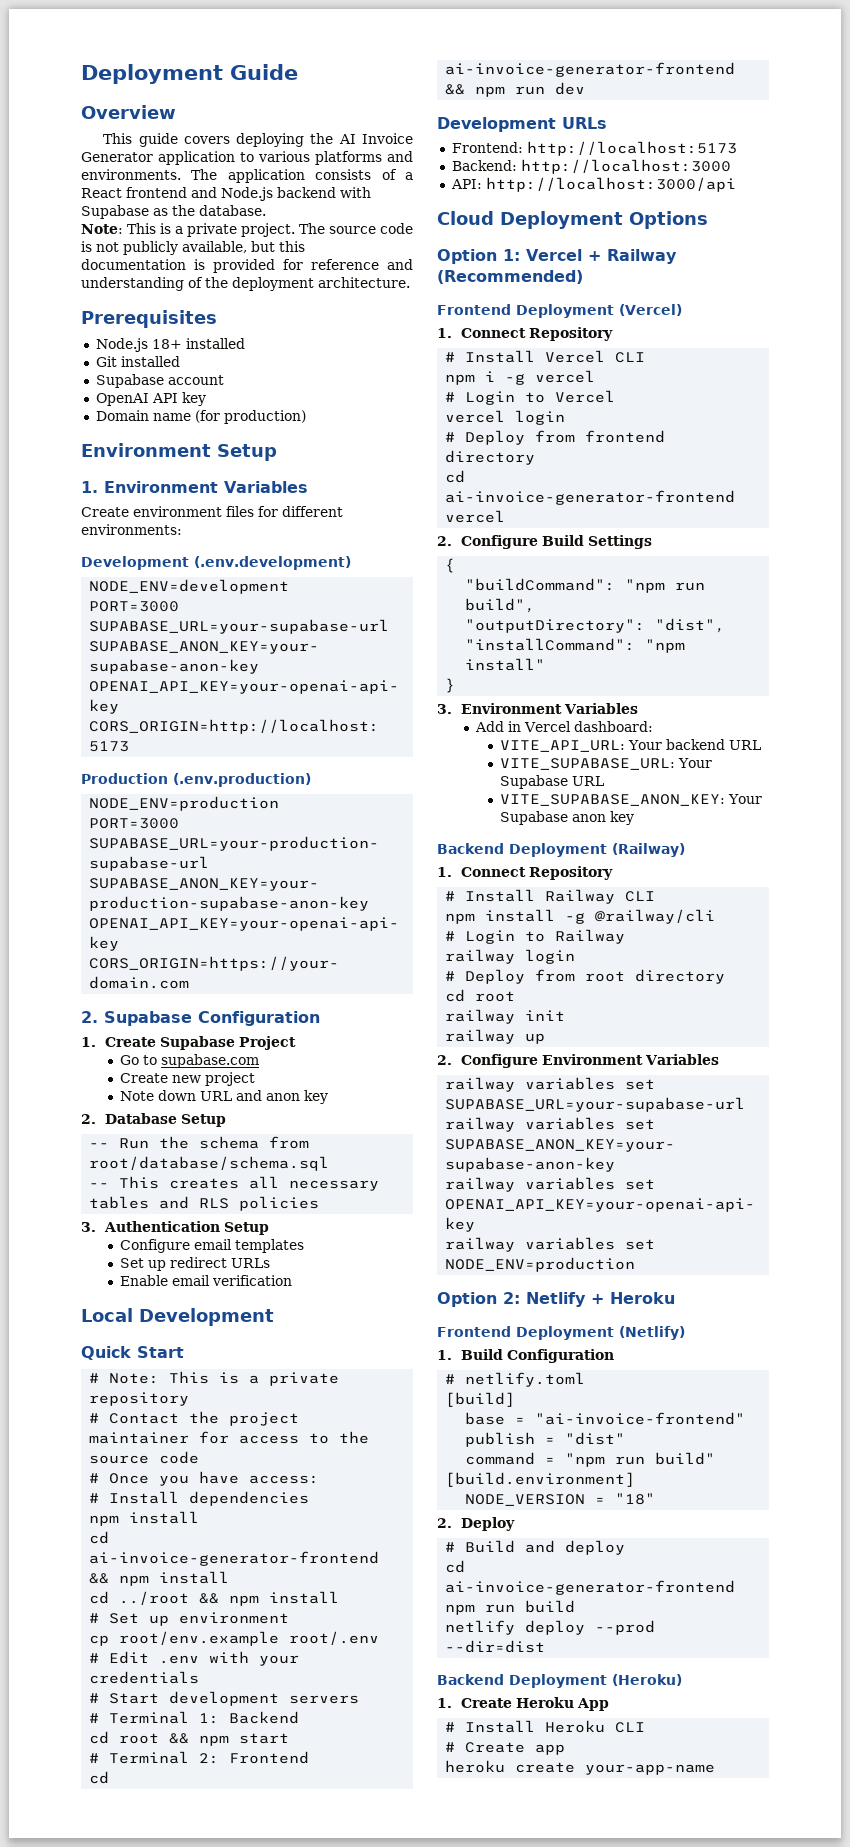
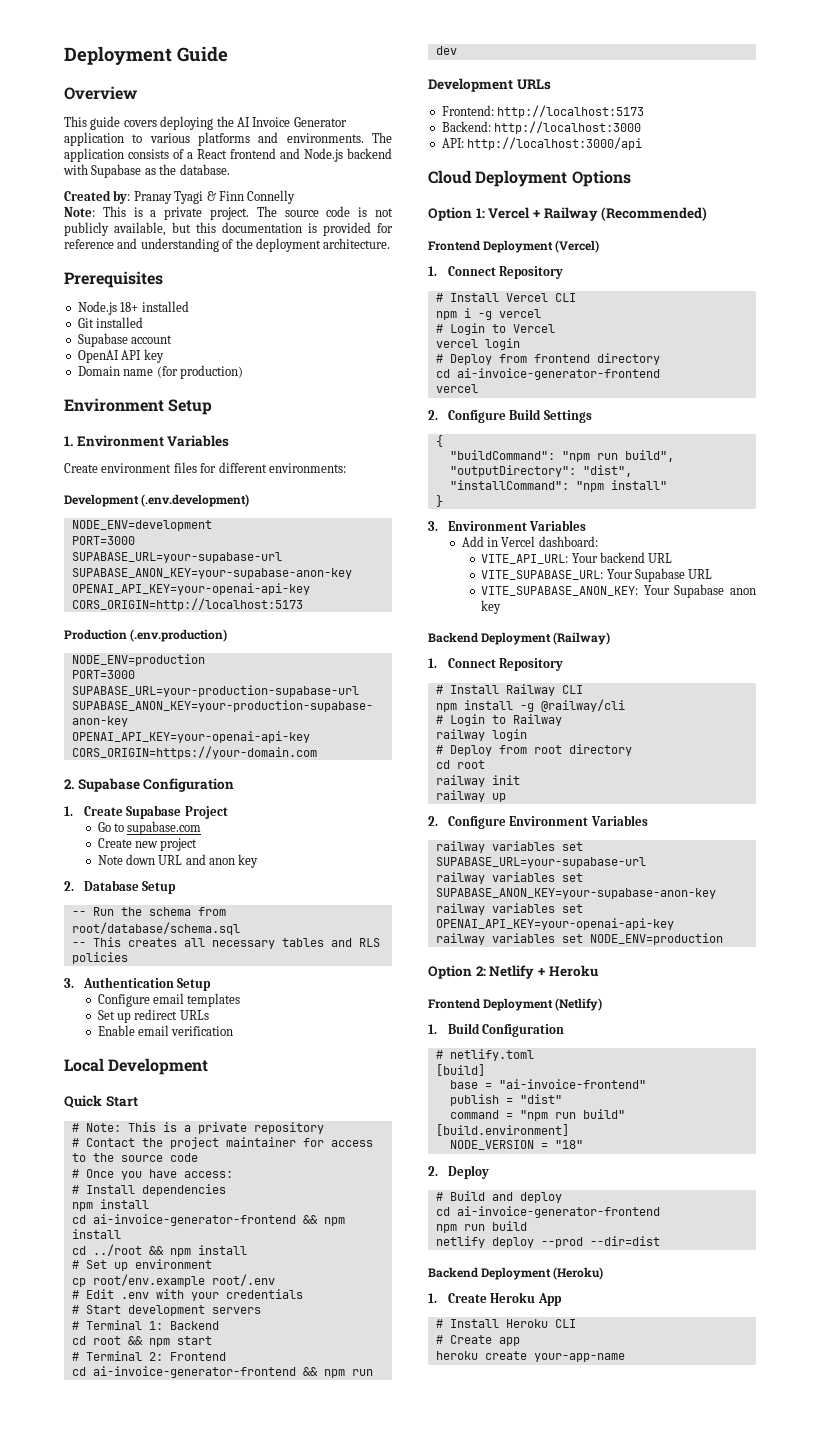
+ Created by: Pranay Tyagi & Finn Connelly

